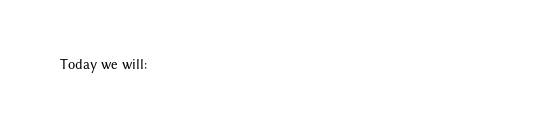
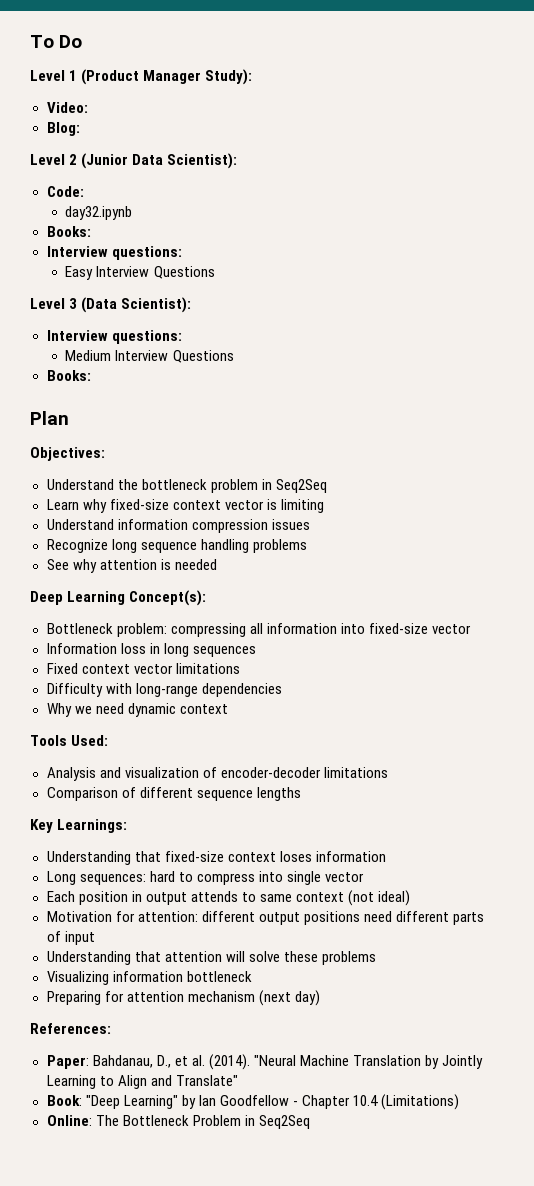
- Today we will:
+ To Do
+ Level 1 (Product Manager Study):
+ Video:
+ Blog:
+ Level 2 (Junior Data Scientist):
+ Code:
+ day32.ipynb
+ Books:
+ Interview questions:
+ Easy Interview Questions
+ Level 3 (Data Scientist):
+ Interview questions:
+ Medium Interview Questions
+ Books:
+ Plan
+ Objectives:
+ Understand the bottleneck problem in Seq2Seq
+ Learn why fixed-size context vector is limiting
+ Understand information compression issues
+ Recognize long sequence handling problems
+ See why attention is needed
+ Deep Learning Concept(s):
+ Bottleneck problem: compressing all information into fixed-size vector
+ Information loss in long sequences
+ Fixed context vector limitations
+ Difficulty with long-range dependencies
+ Why we need dynamic context
+ Tools Used:
+ Analysis and visualization of encoder-decoder limitations
+ Comparison of different sequence lengths
+ Key Learnings:
+ Understanding that fixed-size context loses information
+ Long sequences: hard to compress into single vector
+ Each position in output attends to same context (not ideal)
+ Motivation for attention: different output positions need different parts of input
+ Understanding that attention will solve these problems
+ Visualizing information bottleneck
+ Preparing for attention mechanism (next day)
+ References:
+ Paper: Bahdanau, D., et al. (2014). "Neural Machine Translation by Jointly Learning to Align and Translate"
+ Book: "Deep Learning" by Ian Goodfellow - Chapter 10.4 (Limitations)
+ Online: The Bottleneck Problem in Seq2Seq

